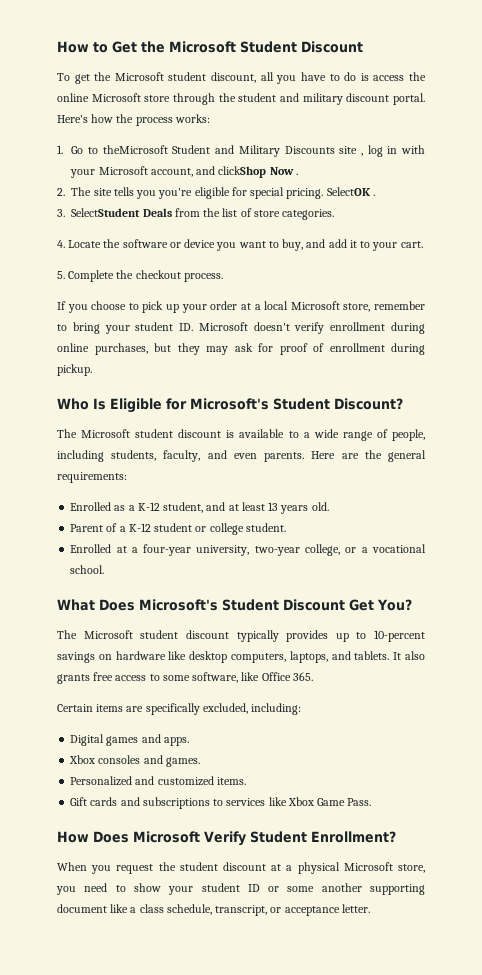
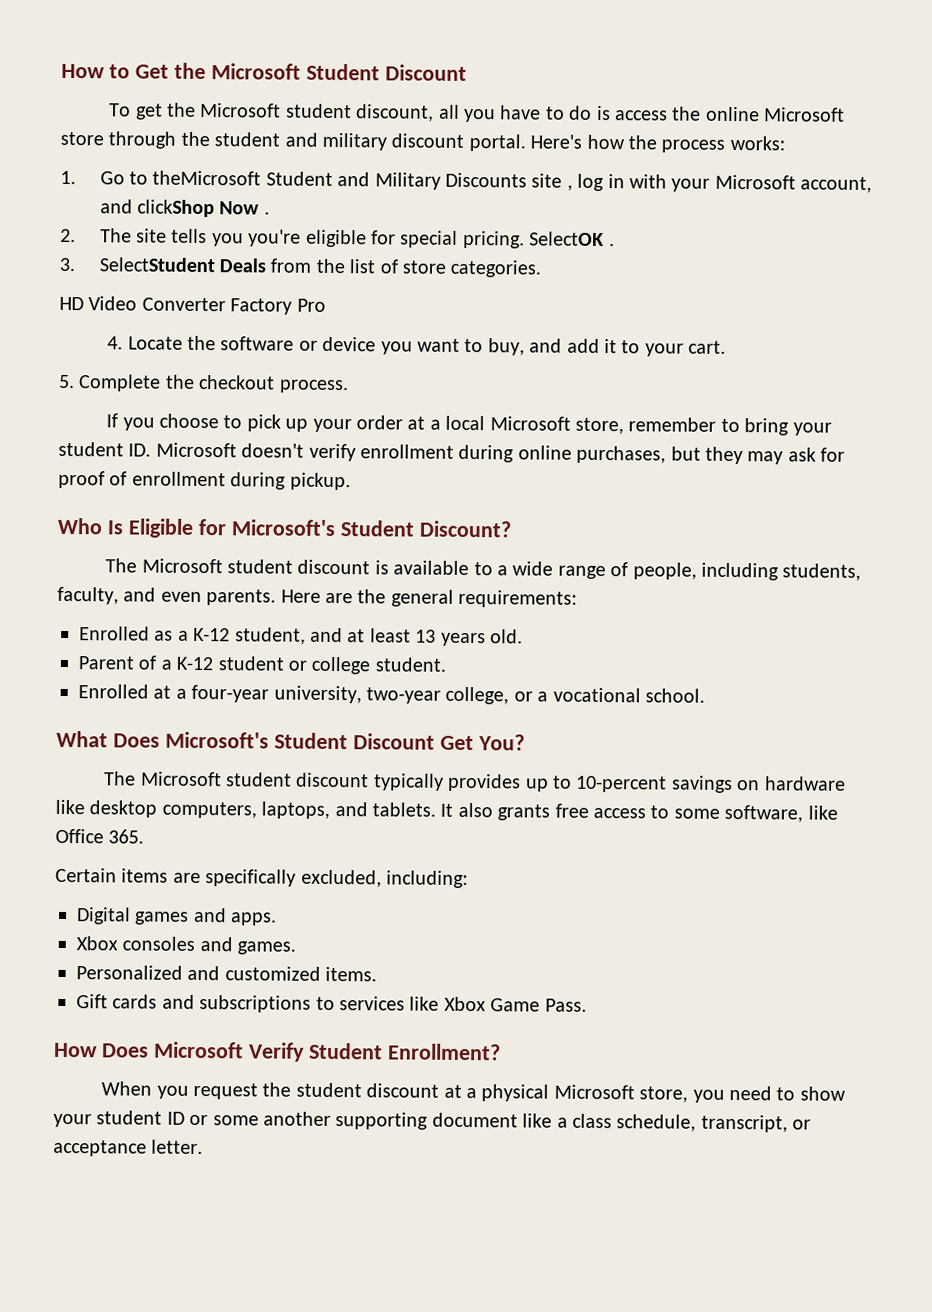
+ HD Video Converter Factory Pro

